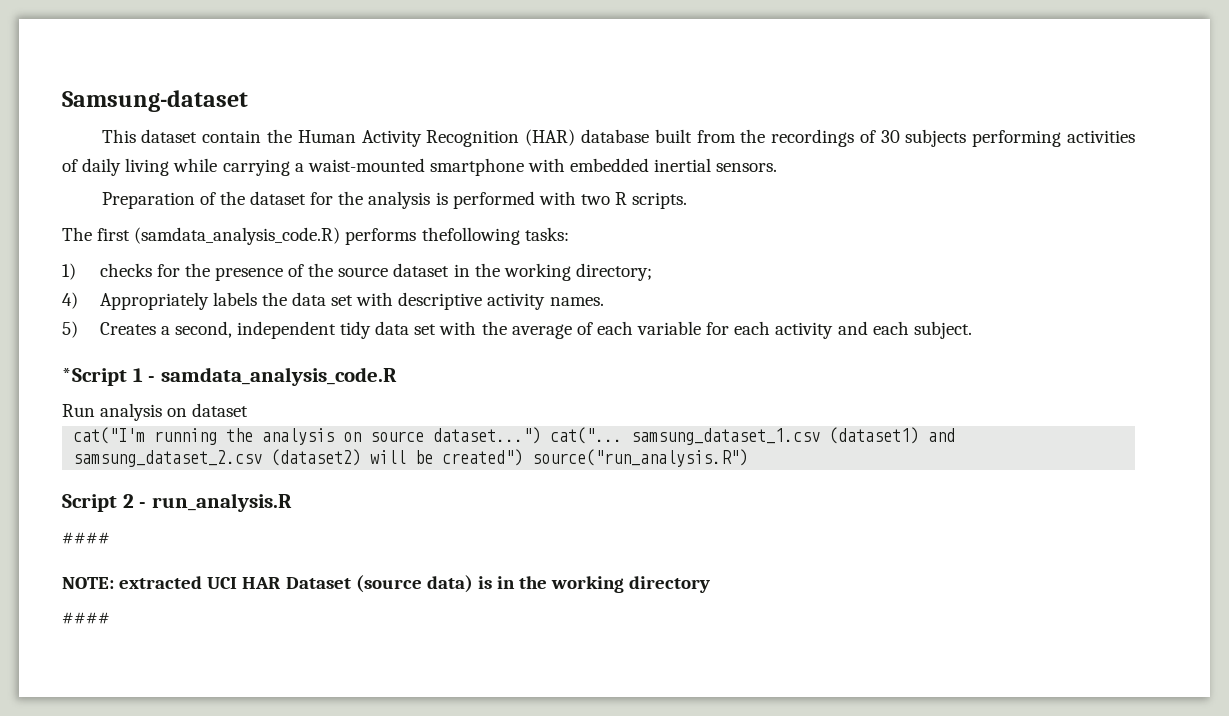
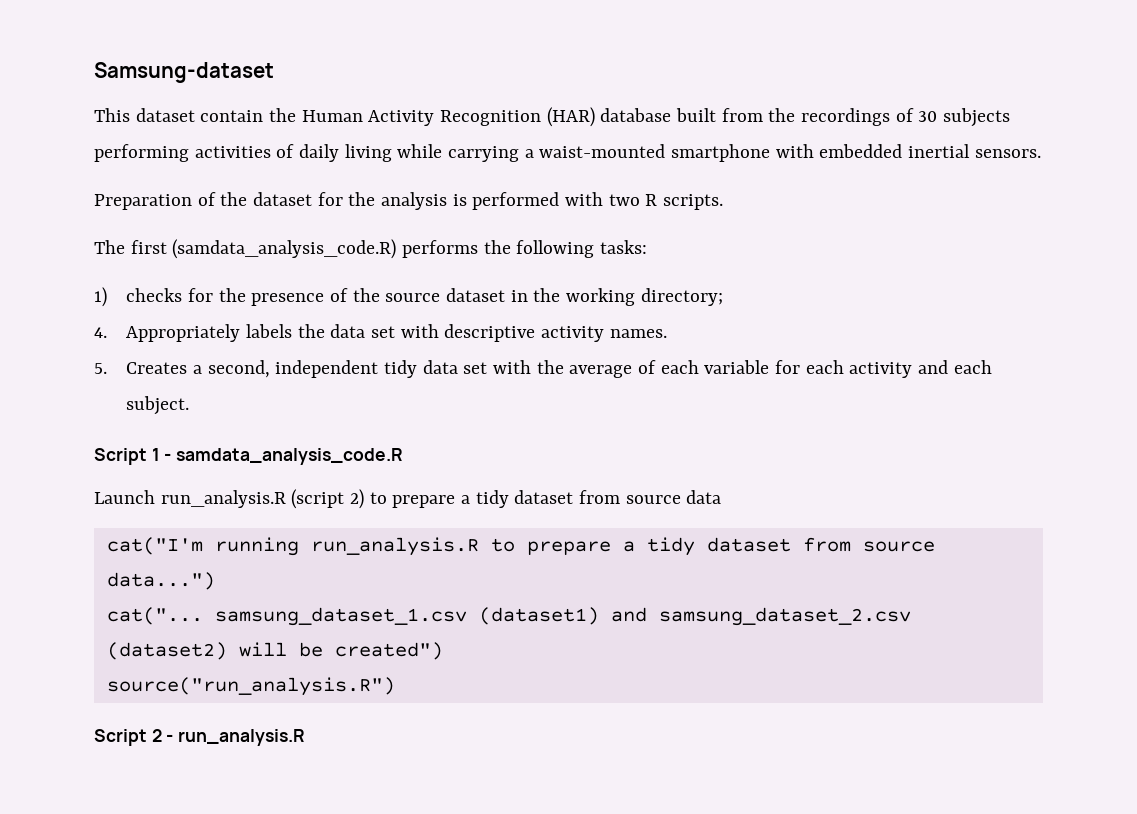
- The first (samdata_analysis_code.R) performs thefollowing tasks:
+ The first (samdata_analysis_code.R) performs the following tasks:
- 4) Appropriately labels the data set with descriptive activity names.
+ 4. Appropriately labels the data set with descriptive activity names.
- 5) Creates a second, independent tidy data set with the average of each variable for each activity and each subject.
+ 5. Creates a second, independent tidy data set with the average of each variable for each activity and each subject.
- *Script 1 - samdata_analysis_code.R
+ Script 1 - samdata_analysis_code.R
- Run analysis on dataset
- cat("I'm running the analysis on source dataset...") cat("... samsung_dataset_1.csv (dataset1) and samsung_dataset_2.csv (dataset2) will be created") source("run_analysis.R")
+ Launch run_analysis.R (script 2) to prepare a tidy dataset from source data
+ cat("I'm running run_analysis.R to prepare a tidy dataset from source data...")
+ cat("... samsung_dataset_1.csv (dataset1) and samsung_dataset_2.csv (dataset2) will be created")
+ source("run_analysis.R")
  Script 2 - run_analysis.R
- ####
- NOTE: extracted UCI HAR Dataset (source data) is in the working directory
- ####

